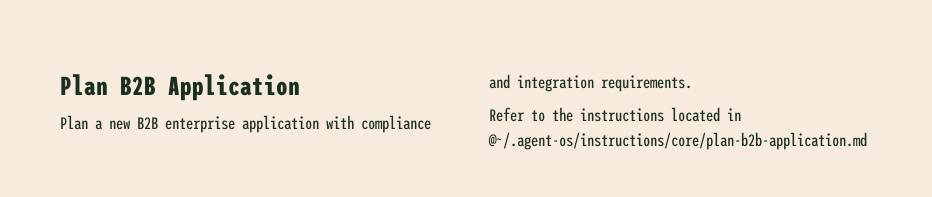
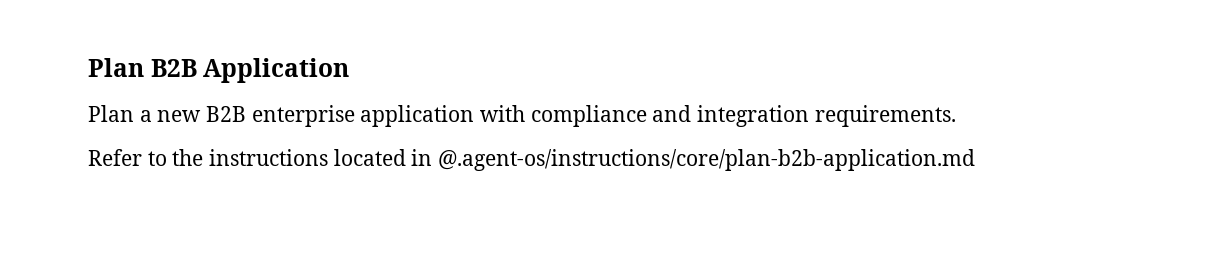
- Refer to the instructions located in @~/.agent-os/instructions/core/plan-b2b-application.md
+ Refer to the instructions located in @.agent-os/instructions/core/plan-b2b-application.md

